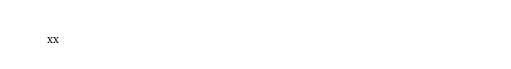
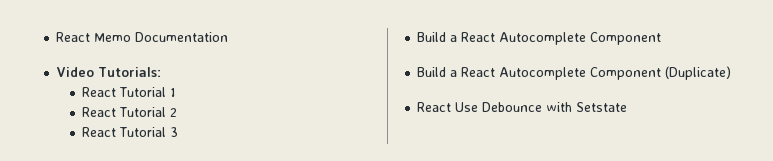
- xx
+ React Memo Documentation
+ Video Tutorials:
+ React Tutorial 1
+ React Tutorial 2
+ React Tutorial 3
+ Build a React Autocomplete Component
+ Build a React Autocomplete Component (Duplicate)
+ React Use Debounce with Setstate

